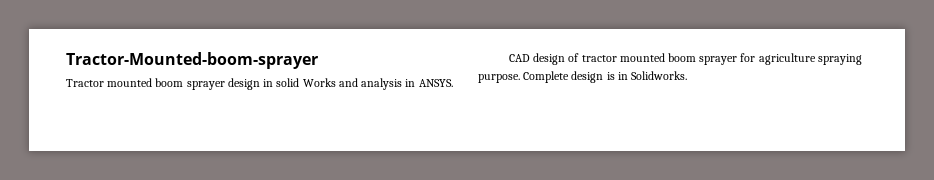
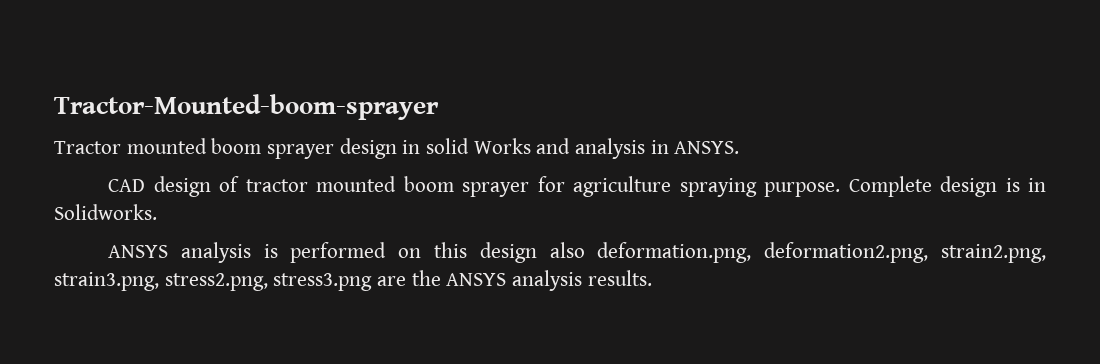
+ ANSYS analysis is performed on this design also deformation.png, deformation2.png, strain2.png, strain3.png, stress2.png, stress3.png are the ANSYS analysis results.

